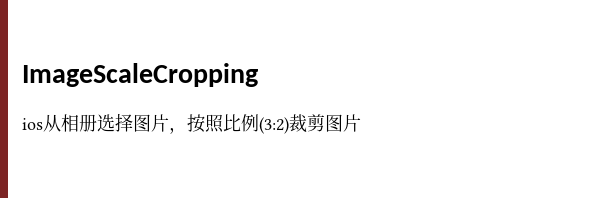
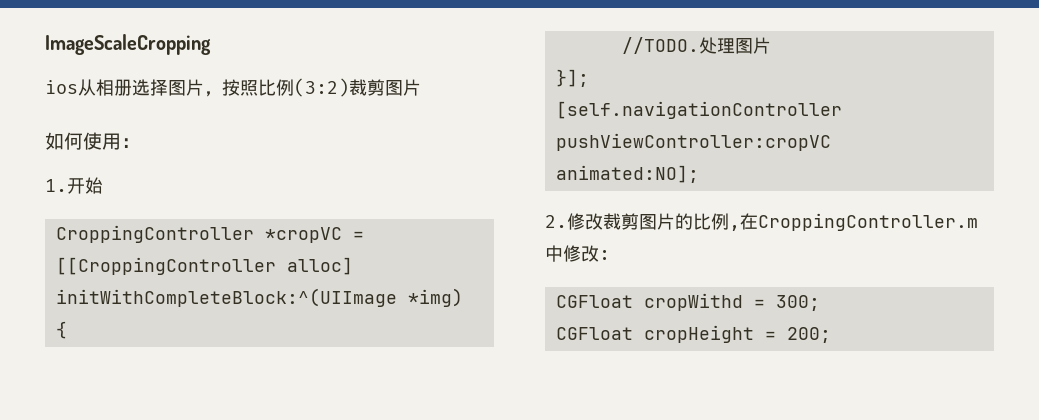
+ 如何使用：
+ 1.开始
+ CroppingController *cropVC = [[CroppingController alloc] initWithCompleteBlock:^(UIImage *img) {
+ //TODO.处理图片
+ }];
+ [self.navigationController pushViewController:cropVC animated:NO];
+ 2.修改裁剪图片的比例,在CroppingController.m中修改:
+ CGFloat cropWithd = 300;
+ CGFloat cropHeight = 200;

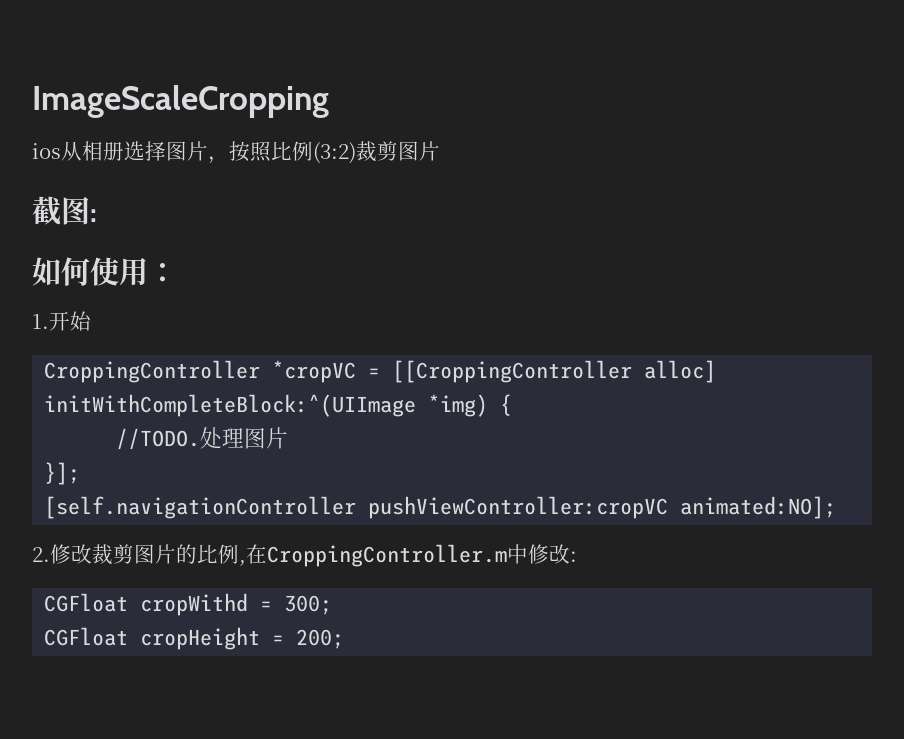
+ 截图:

